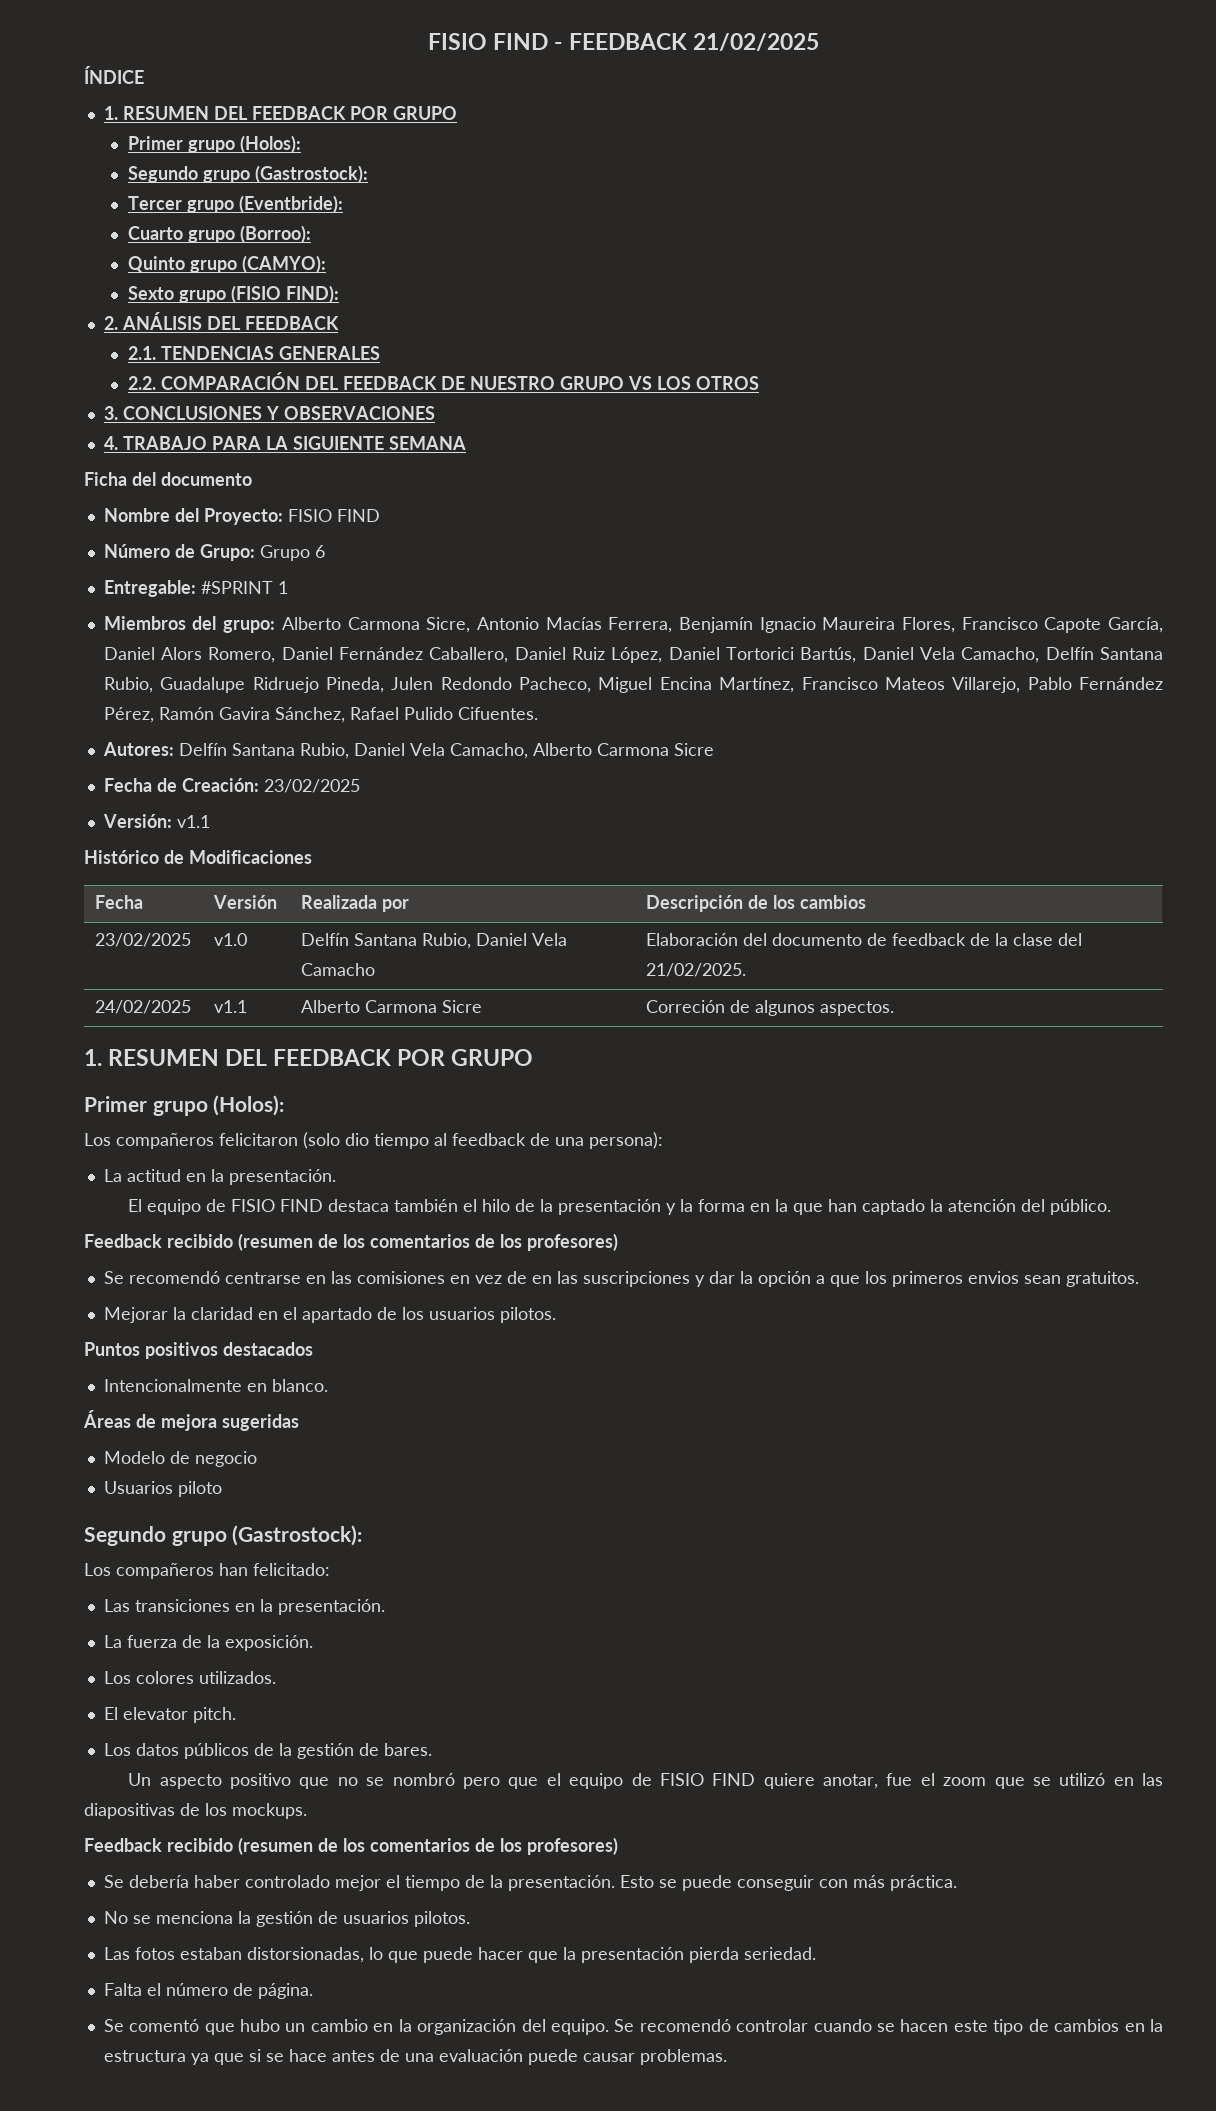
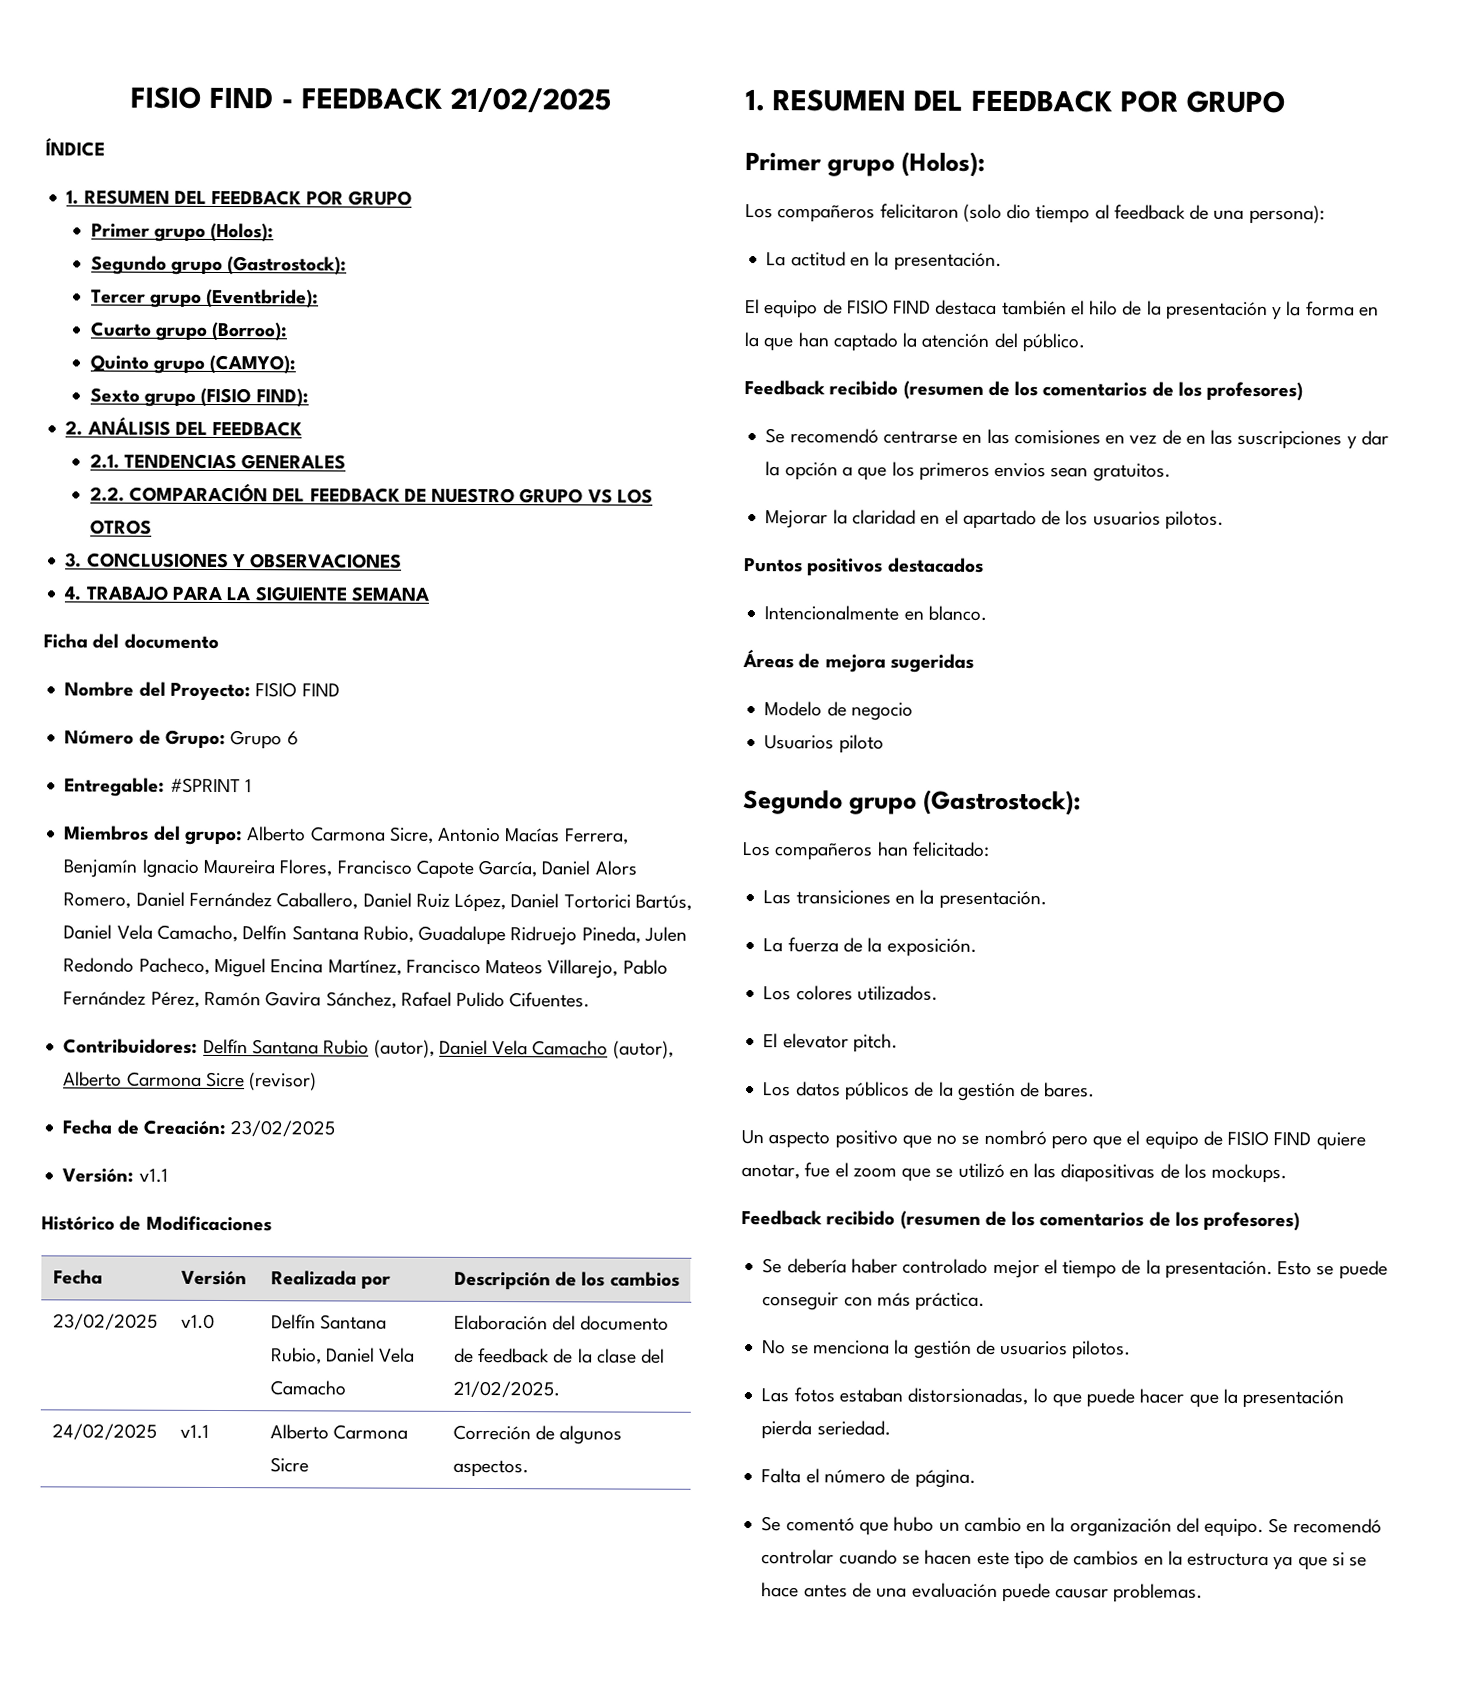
- Autores: Delfín Santana Rubio, Daniel Vela Camacho, Alberto Carmona Sicre
+ Contribuidores: Delfín Santana Rubio (autor), Daniel Vela Camacho (autor), Alberto Carmona Sicre (revisor)

